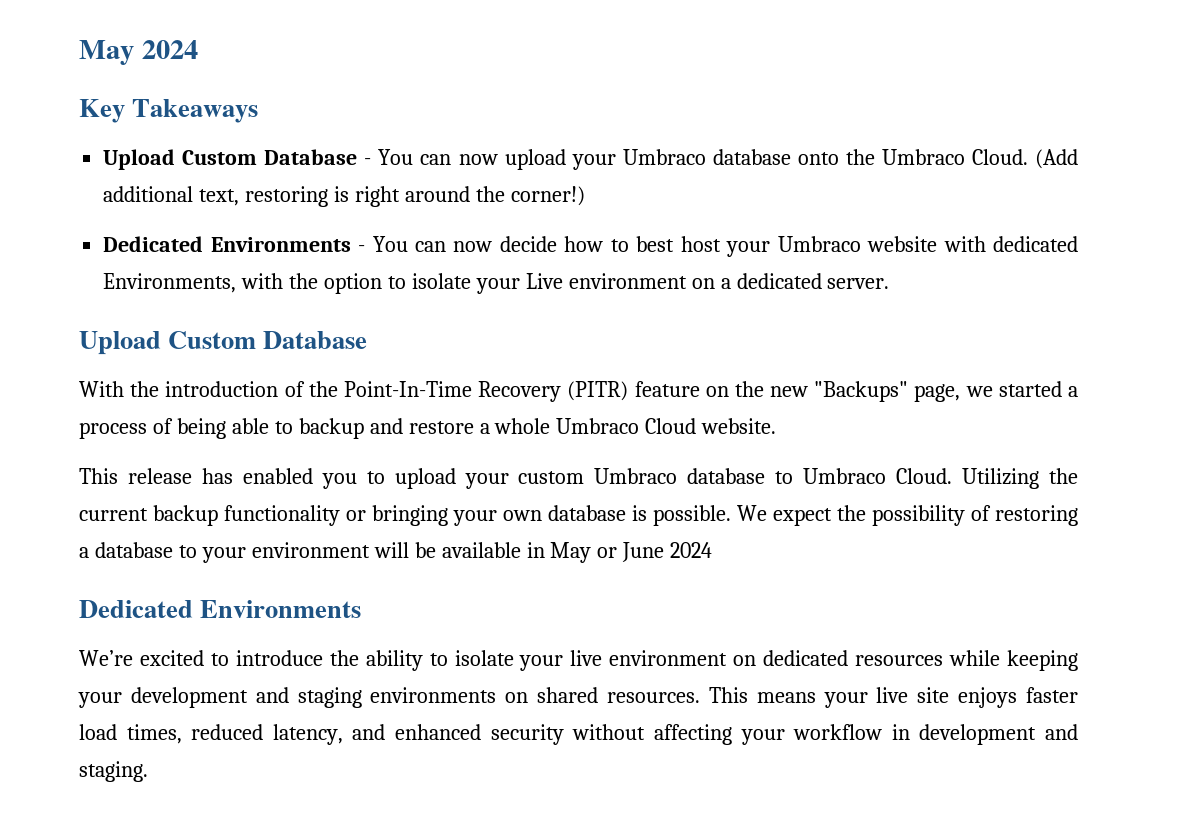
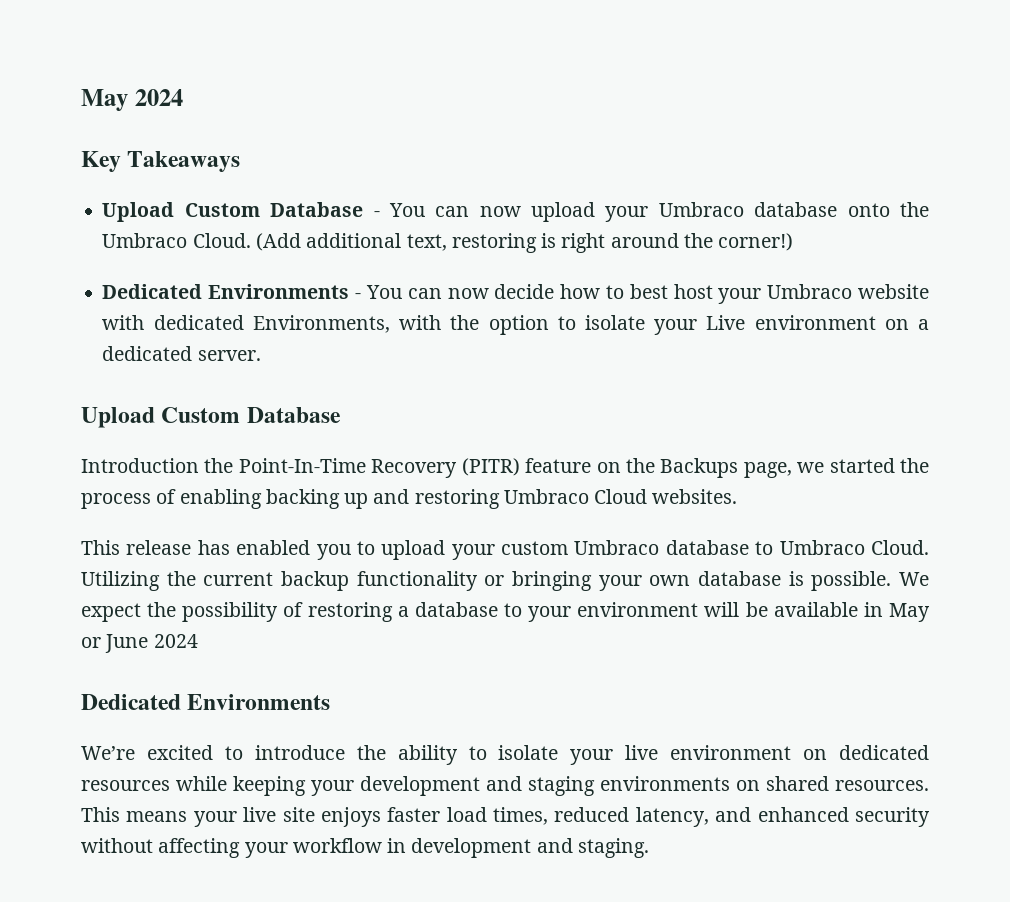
- With the introduction of the Point-In-Time Recovery (PITR) feature on the new "Backups" page, we started a process of being able to backup and restore a whole Umbraco Cloud website.
+ Introduction the Point-In-Time Recovery (PITR) feature on the Backups page, we started the process of enabling backing up and restoring Umbraco Cloud websites.

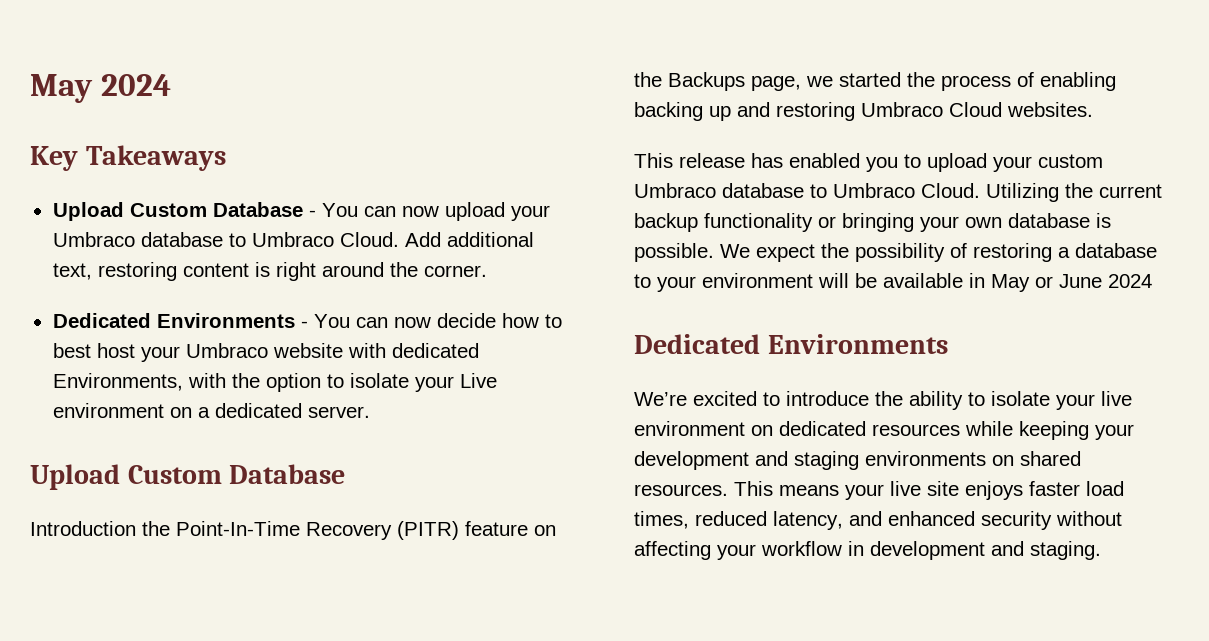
- Upload Custom Database - You can now upload your Umbraco database onto the Umbraco Cloud. (Add additional text, restoring is right around the corner!)
+ Upload Custom Database - You can now upload your Umbraco database to Umbraco Cloud. Add additional text, restoring content is right around the corner.

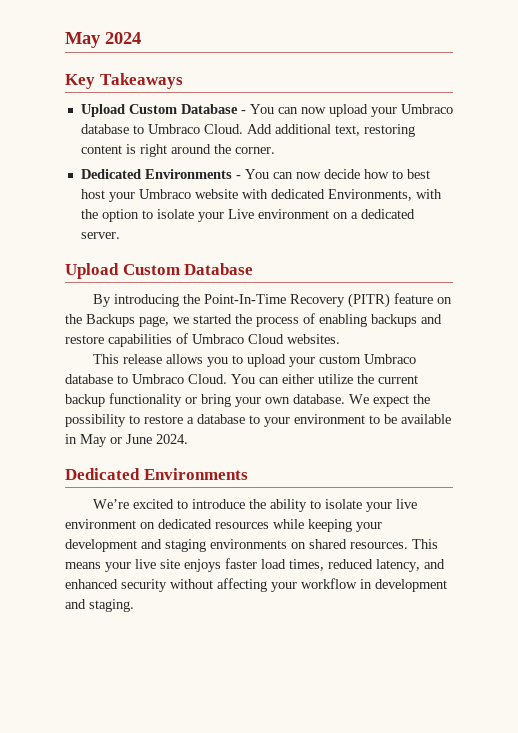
- Introduction the Point-In-Time Recovery (PITR) feature on the Backups page, we started the process of enabling backing up and restoring Umbraco Cloud websites.
+ By introducing the Point-In-Time Recovery (PITR) feature on the Backups page, we started the process of enabling backups and restore capabilities of Umbraco Cloud websites.
- This release has enabled you to upload your custom Umbraco database to Umbraco Cloud.
+ This release allows you to upload your custom Umbraco database to Umbraco Cloud.
- Utilizing the current backup functionality or bringing your own database is possible.
+ You can either utilize the current backup functionality or bring your own database.
- We expect the possibility of restoring a database to your environment will be available in May or June 2024
+ We expect the possibility to restore a database to your environment to be available in May or June 2024.

